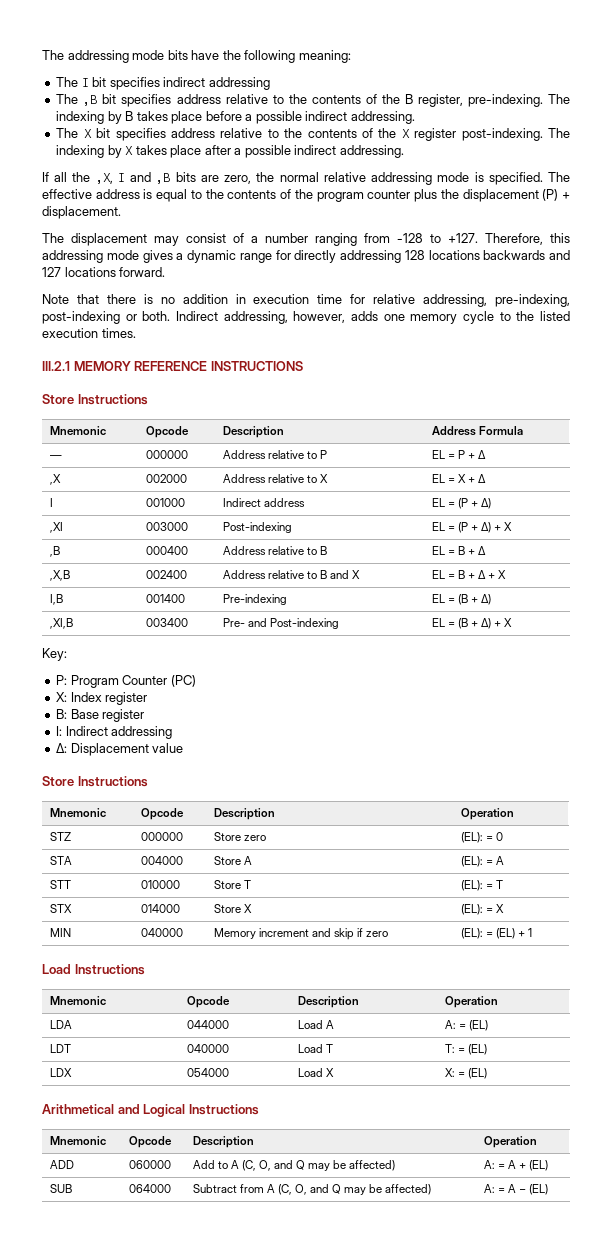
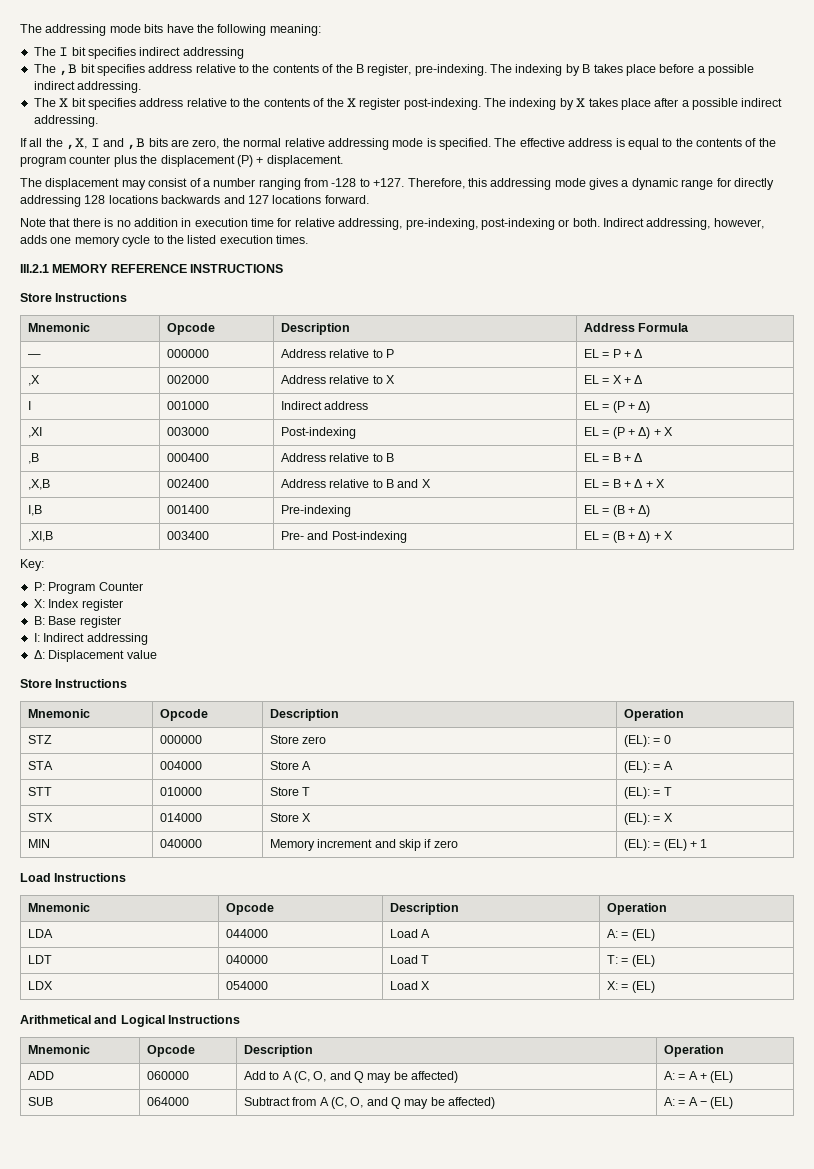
- P: Program Counter (PC)
+ P: Program Counter

